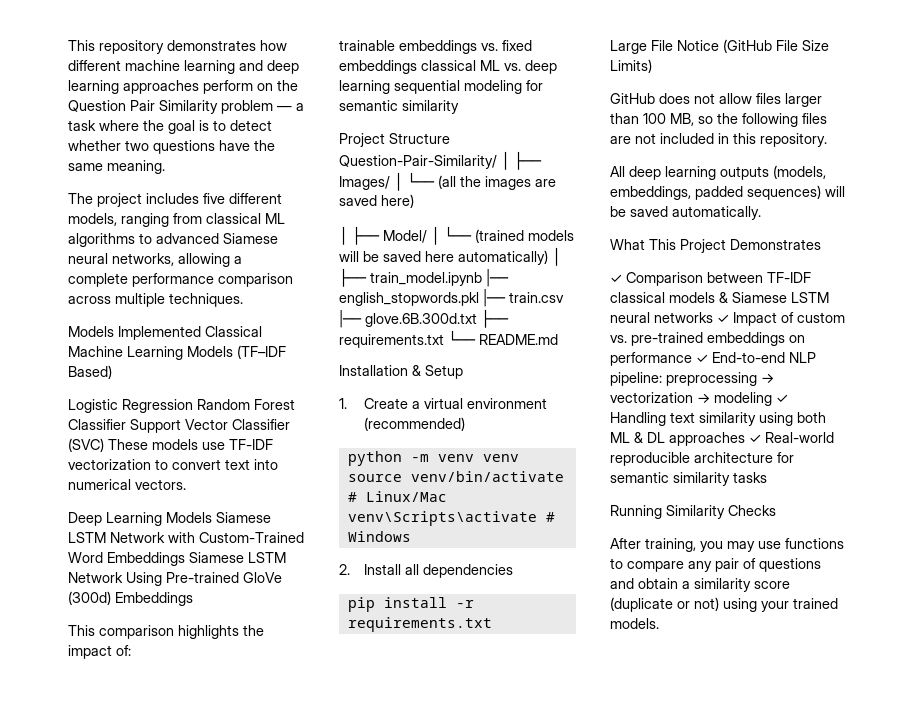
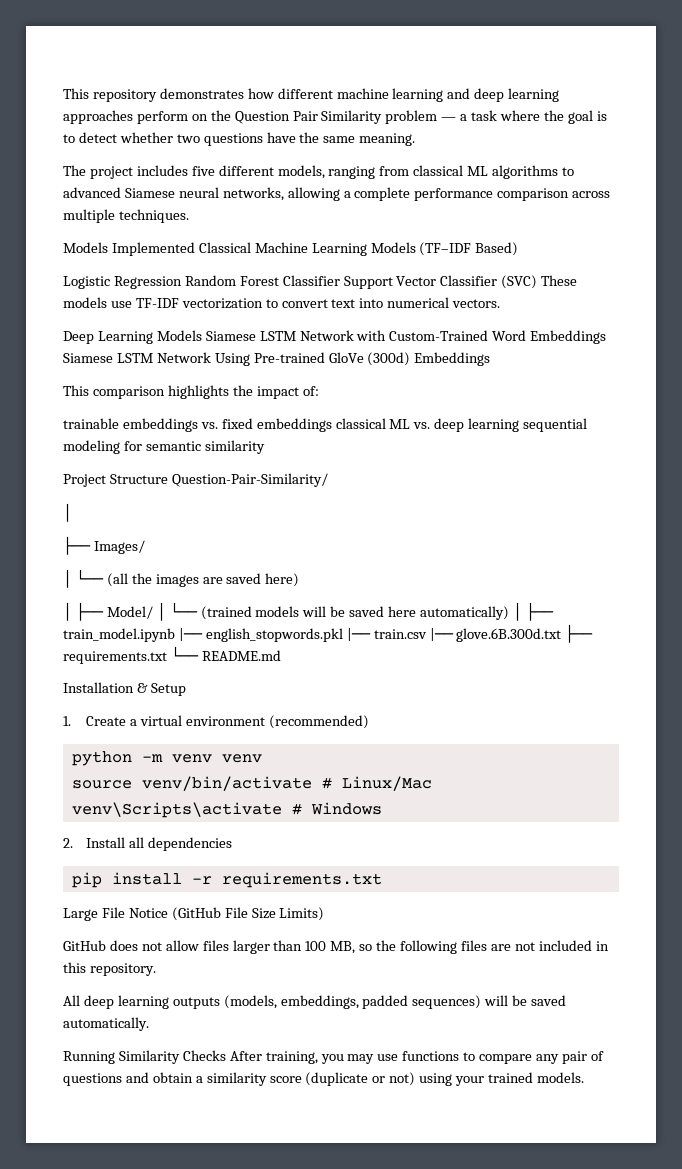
- Project Structure Question-Pair-Similarity/ │ ├── Images/ │ └── (all the images are saved here)
+ Project Structure Question-Pair-Similarity/
+ │
+ ├── Images/
+ │ └── (all the images are saved here)
- What This Project Demonstrates
- ✓ Comparison between TF-IDF classical models & Siamese LSTM neural networks ✓ Impact of custom vs. pre-trained embeddings on performance ✓ End-to-end NLP pipeline: preprocessing → vectorization → modeling ✓ Handling text similarity using both ML & DL approaches ✓ Real-world reproducible architecture for semantic similarity tasks
- Running Similarity Checks
- After training, you may use functions to compare any pair of questions and obtain a similarity score (duplicate or not) using your trained models.
+ Running Similarity Checks After training, you may use functions to compare any pair of questions and obtain a similarity score (duplicate or not) using your trained models.

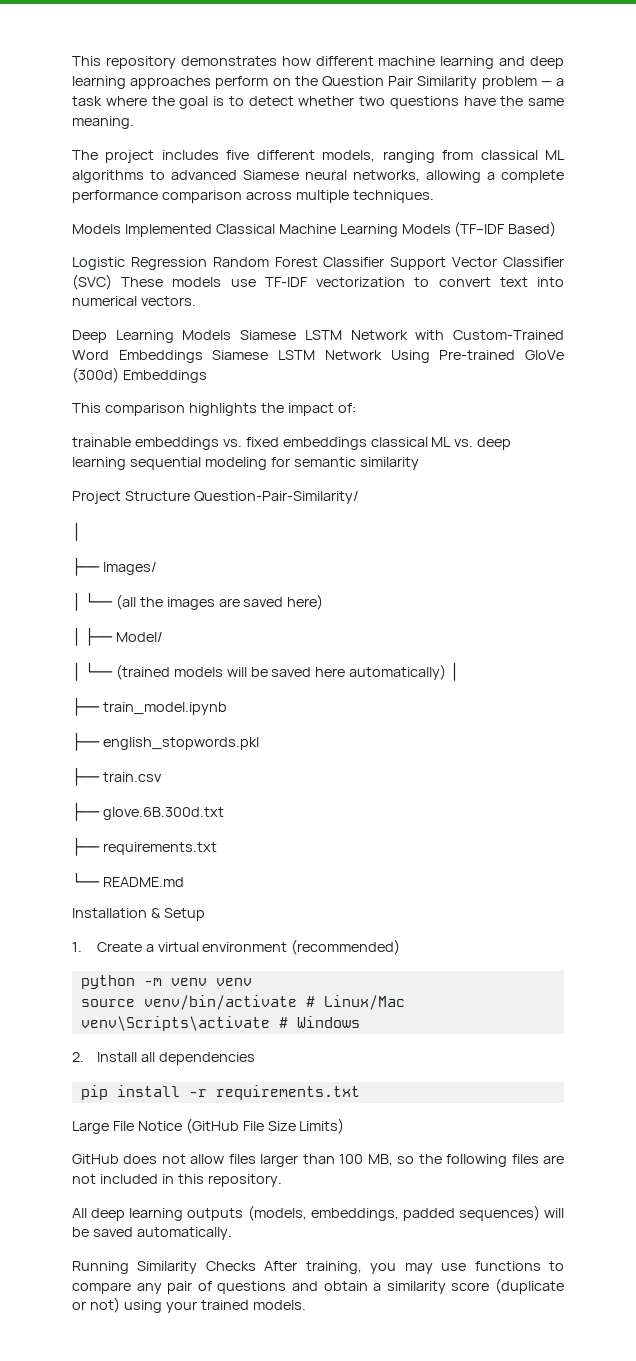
- │ ├── Model/ │ └── (trained models will be saved here automatically) │ ├── train_model.ipynb |── english_stopwords.pkl |── train.csv |── glove.6B.300d.txt ├── requirements.txt └── README.md
+ │ ├── Model/
+ │ └── (trained models will be saved here automatically) │
+ ├── train_model.ipynb
+ ├── english_stopwords.pkl
+ ├── train.csv
+ ├── glove.6B.300d.txt
+ ├── requirements.txt
+ └── README.md

